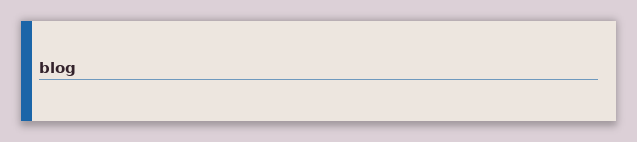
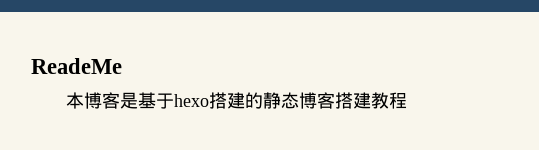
- blog
+ ReadeMe
+ 本博客是基于hexo搭建的静态博客搭建教程

